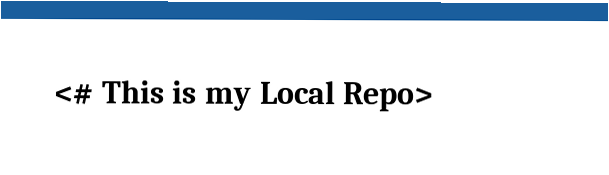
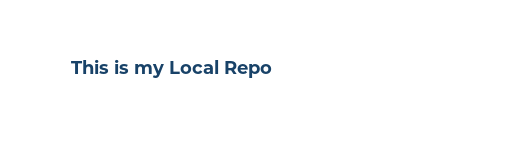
- <# This is my Local Repo>
+ This is my Local Repo

